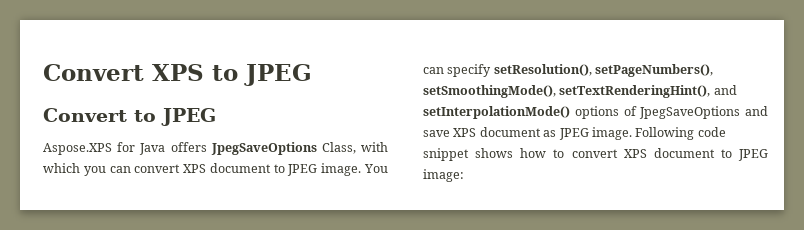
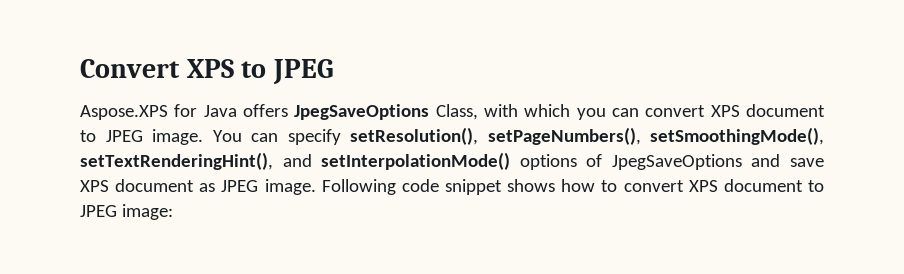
- Convert to JPEG

